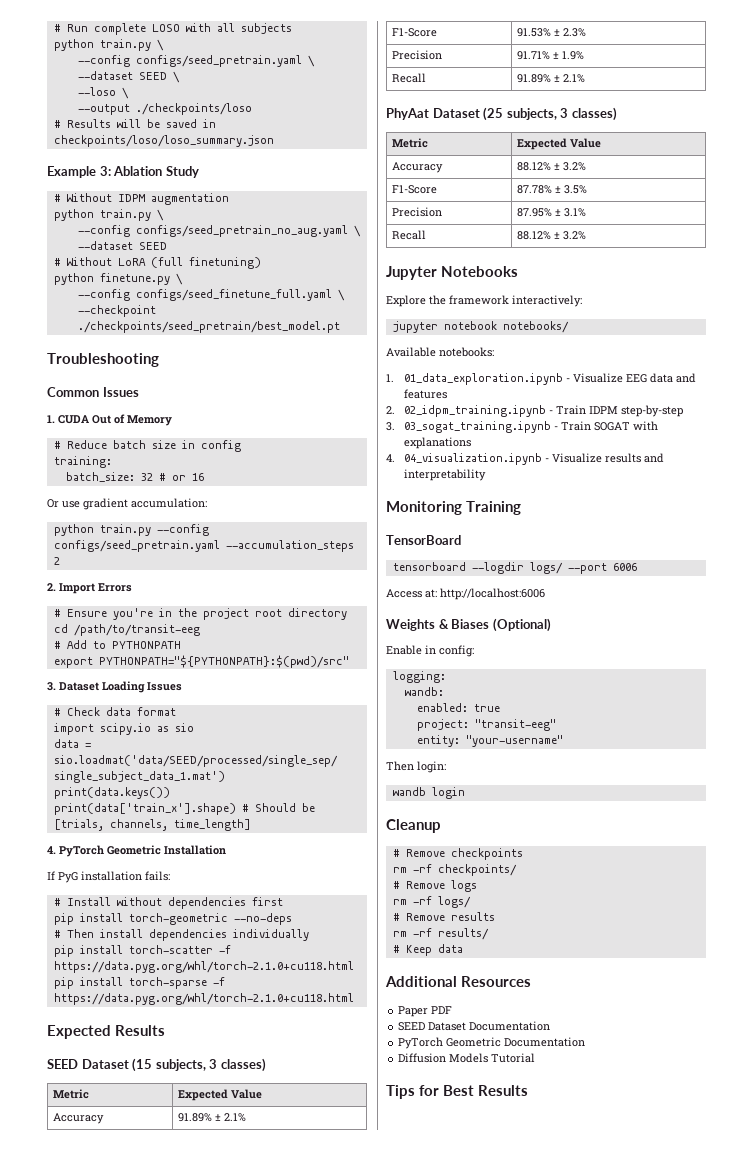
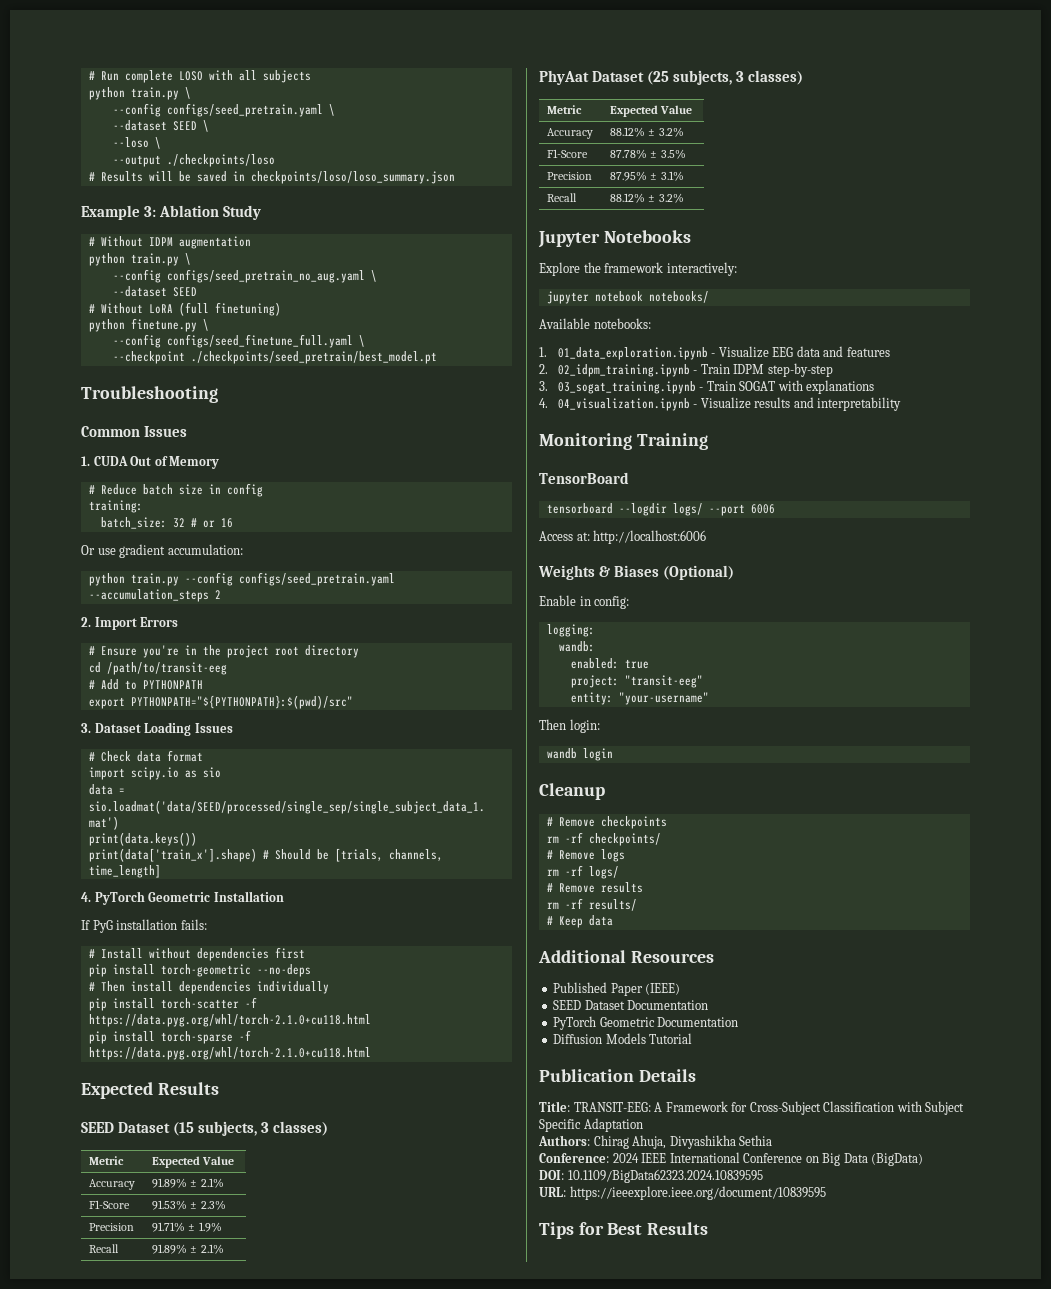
- Paper PDF
+ Published Paper (IEEE)
+ Publication Details
+ Title: TRANSIT-EEG: A Framework for Cross-Subject Classification with Subject Specific Adaptation
+ Authors: Chirag Ahuja, Divyashikha Sethia
+ Conference: 2024 IEEE International Conference on Big Data (BigData)
+ DOI: 10.1109/BigData62323.2024.10839595
+ URL: https://ieeexplore.ieee.org/document/10839595

